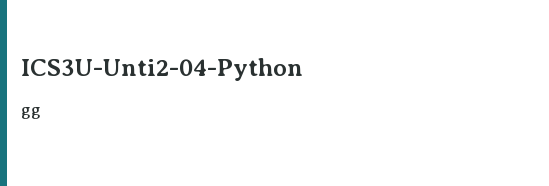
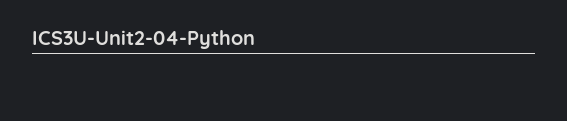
- ICS3U-Unti2-04-Python
- gg
+ ICS3U-Unit2-04-Python

